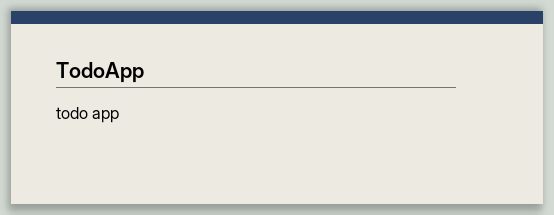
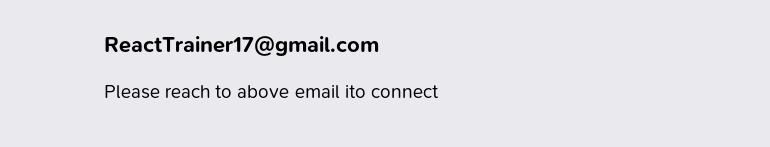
- TodoApp
- todo app
+ ReactTrainer17@gmail.com
+ Please reach to above email ito connect

